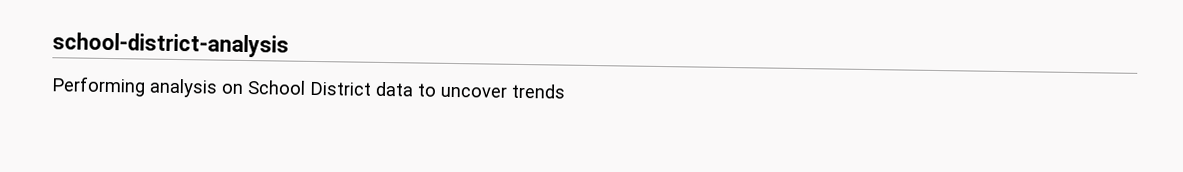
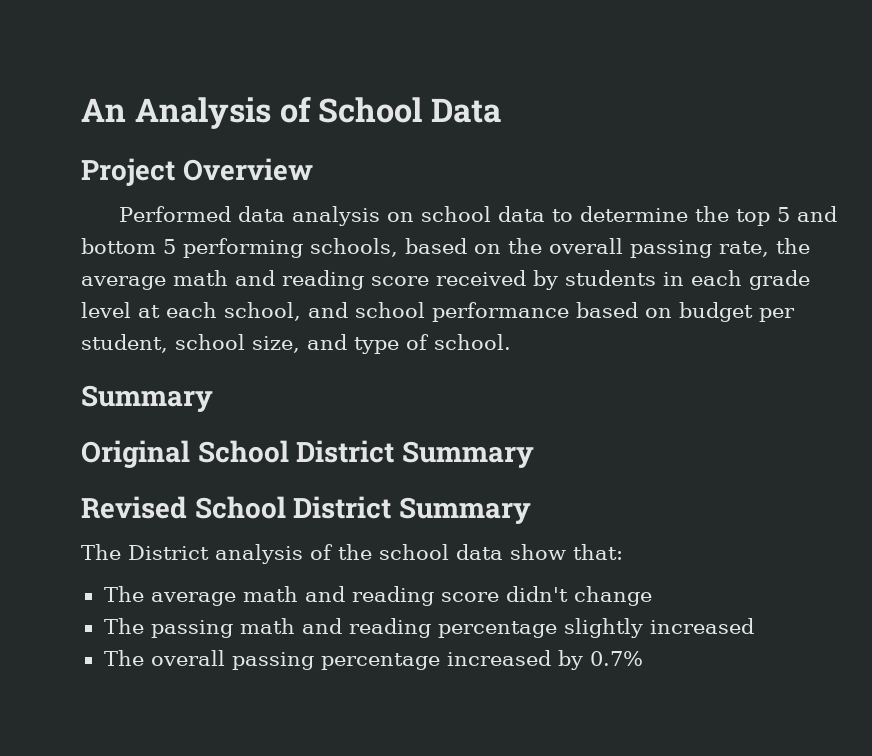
- school-district-analysis
- Performing analysis on School District data to uncover trends
+ An Analysis of School Data
+ Project Overview
+ Performed data analysis on school data to determine the top 5 and bottom 5 performing schools, based on the overall passing rate, the average math and reading score received by students in each grade level at each school, and school performance based on budget per student, school size, and type of school.
+ Summary
+ Original School District Summary
+ Revised School District Summary
+ The District analysis of the school data show that:
+ The average math and reading score didn't change
+ The passing math and reading percentage slightly increased
+ The overall passing percentage increased by 0.7%

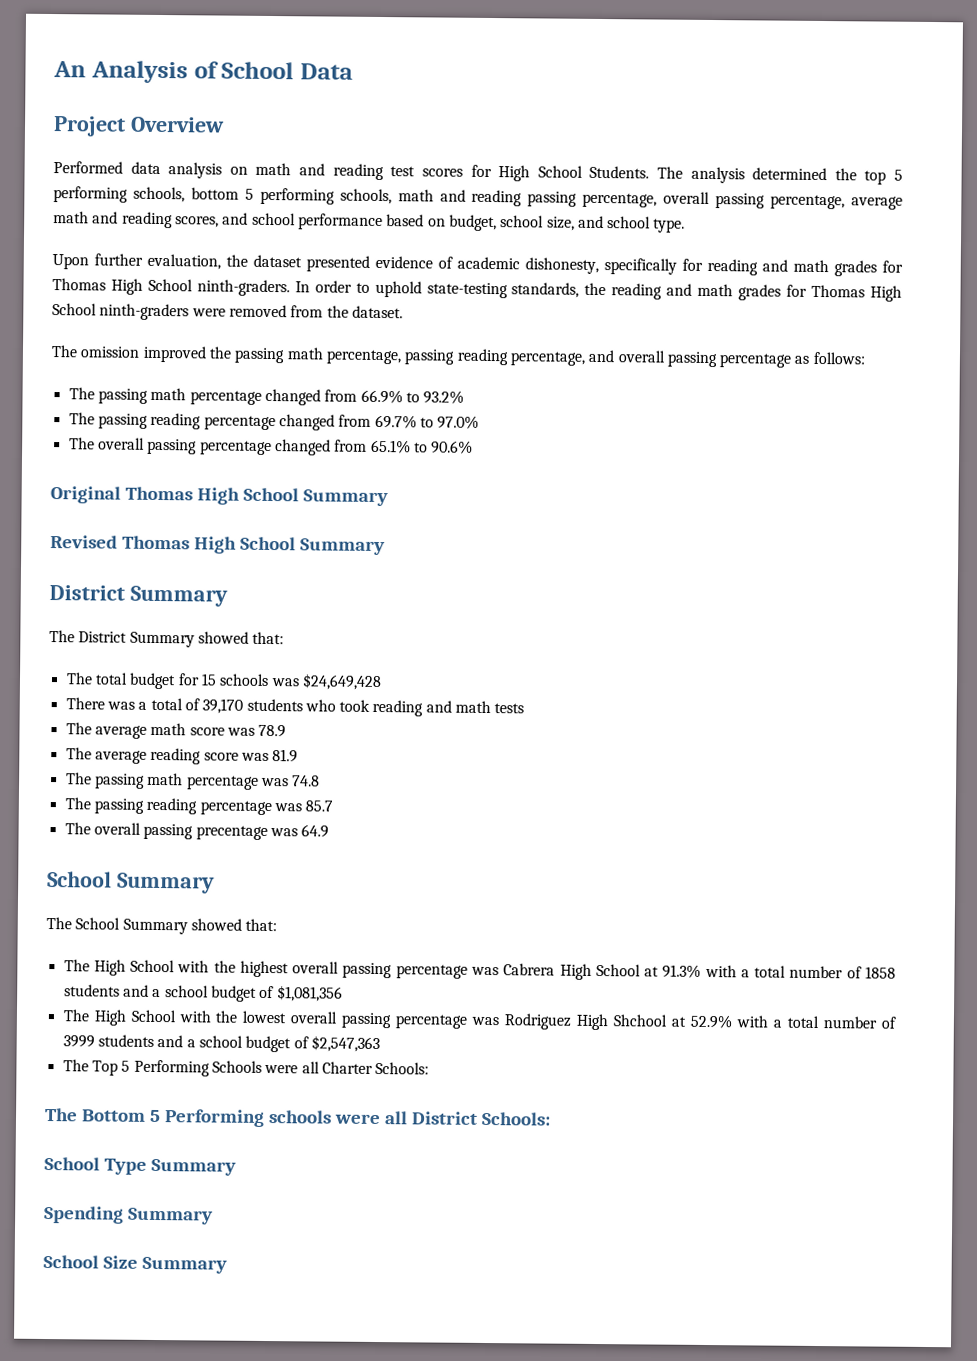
- Performed data analysis on school data to determine the top 5 and bottom 5 performing schools, based on the overall passing rate, the average math and reading score received by students in each grade level at each school, and school performance based on budget per student, school size, and type of school.
- Summary
- Original School District Summary
- Revised School District Summary
- The District analysis of the school data show that:
- The average math and reading score didn't change
- The passing math and reading percentage slightly increased
- The overall passing percentage increased by 0.7%
+ Performed data analysis on math and reading test scores for High School Students. The analysis determined the top 5 performing schools, bottom 5 performing schools, math and reading passing percentage, overall passing percentage, average math and reading scores, and school performance based on budget, school size, and school type.
+ Upon further evaluation, the dataset presented evidence of academic dishonesty, specifically for reading and math grades for Thomas High School ninth-graders. In order to uphold state-testing standards, the reading and math grades for Thomas High School ninth-graders were removed from the dataset.
+ The omission improved the passing math percentage, passing reading percentage, and overall passing percentage as follows:
+ The passing math percentage changed from 66.9% to 93.2%
+ The passing reading percentage changed from 69.7% to 97.0%
+ The overall passing percentage changed from 65.1% to 90.6%
+ Original Thomas High School Summary
+ Revised Thomas High School Summary
+ District Summary
+ The District Summary showed that:
+ The total budget for 15 schools was $24,649,428
+ There was a total of 39,170 students who took reading and math tests
+ The average math score was 78.9
+ The average reading score was 81.9
+ The passing math percentage was 74.8
+ The passing reading percentage was 85.7
+ The overall passing precentage was 64.9
+ School Summary
+ The School Summary showed that:
+ The High School with the highest overall passing percentage was Cabrera High School at 91.3% with a total number of 1858 students and a school budget of $1,081,356
+ The High School with the lowest overall passing percentage was Rodriguez High Shchool at 52.9% with a total number of 3999 students and a school budget of $2,547,363
+ The Top 5 Performing Schools were all Charter Schools:
+ The Bottom 5 Performing schools were all District Schools:
+ School Type Summary
+ Spending Summary
+ School Size Summary

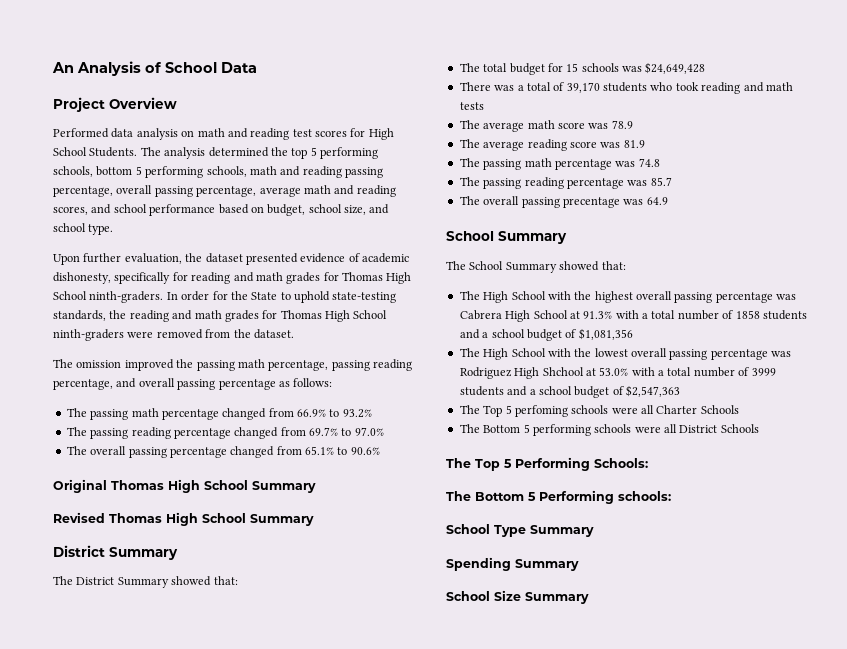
- In order to uphold state-testing standards, the reading and math grades for Thomas High School ninth-graders were removed from the dataset.
+ In order for the State to uphold state-testing standards, the reading and math grades for Thomas High School ninth-graders were removed from the dataset.
- The High School with the lowest overall passing percentage was Rodriguez High Shchool at 52.9% with a total number of 3999 students and a school budget of $2,547,363
+ The High School with the lowest overall passing percentage was Rodriguez High Shchool at 53.0% with a total number of 3999 students and a school budget of $2,547,363
- The Top 5 Performing Schools were all Charter Schools:
+ The Top 5 perfoming schools were all Charter Schools
+ The Bottom 5 performing schools were all District Schools
+ The Top 5 Performing Schools:
- The Bottom 5 Performing schools were all District Schools:
+ The Bottom 5 Performing schools:

